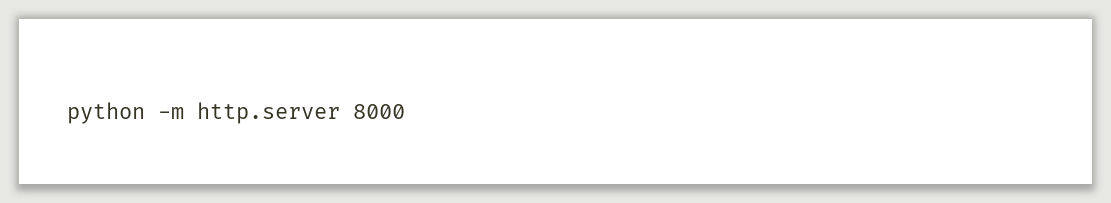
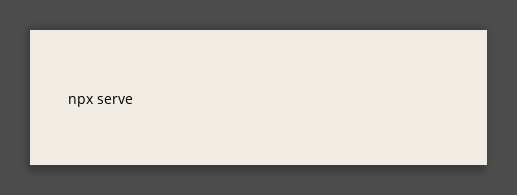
- python -m http.server 8000
+ npx serve

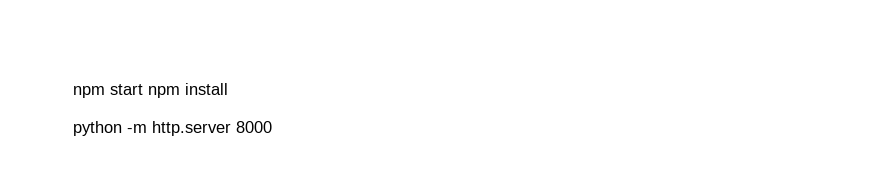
- npx serve
+ npm start npm install
+ python -m http.server 8000

